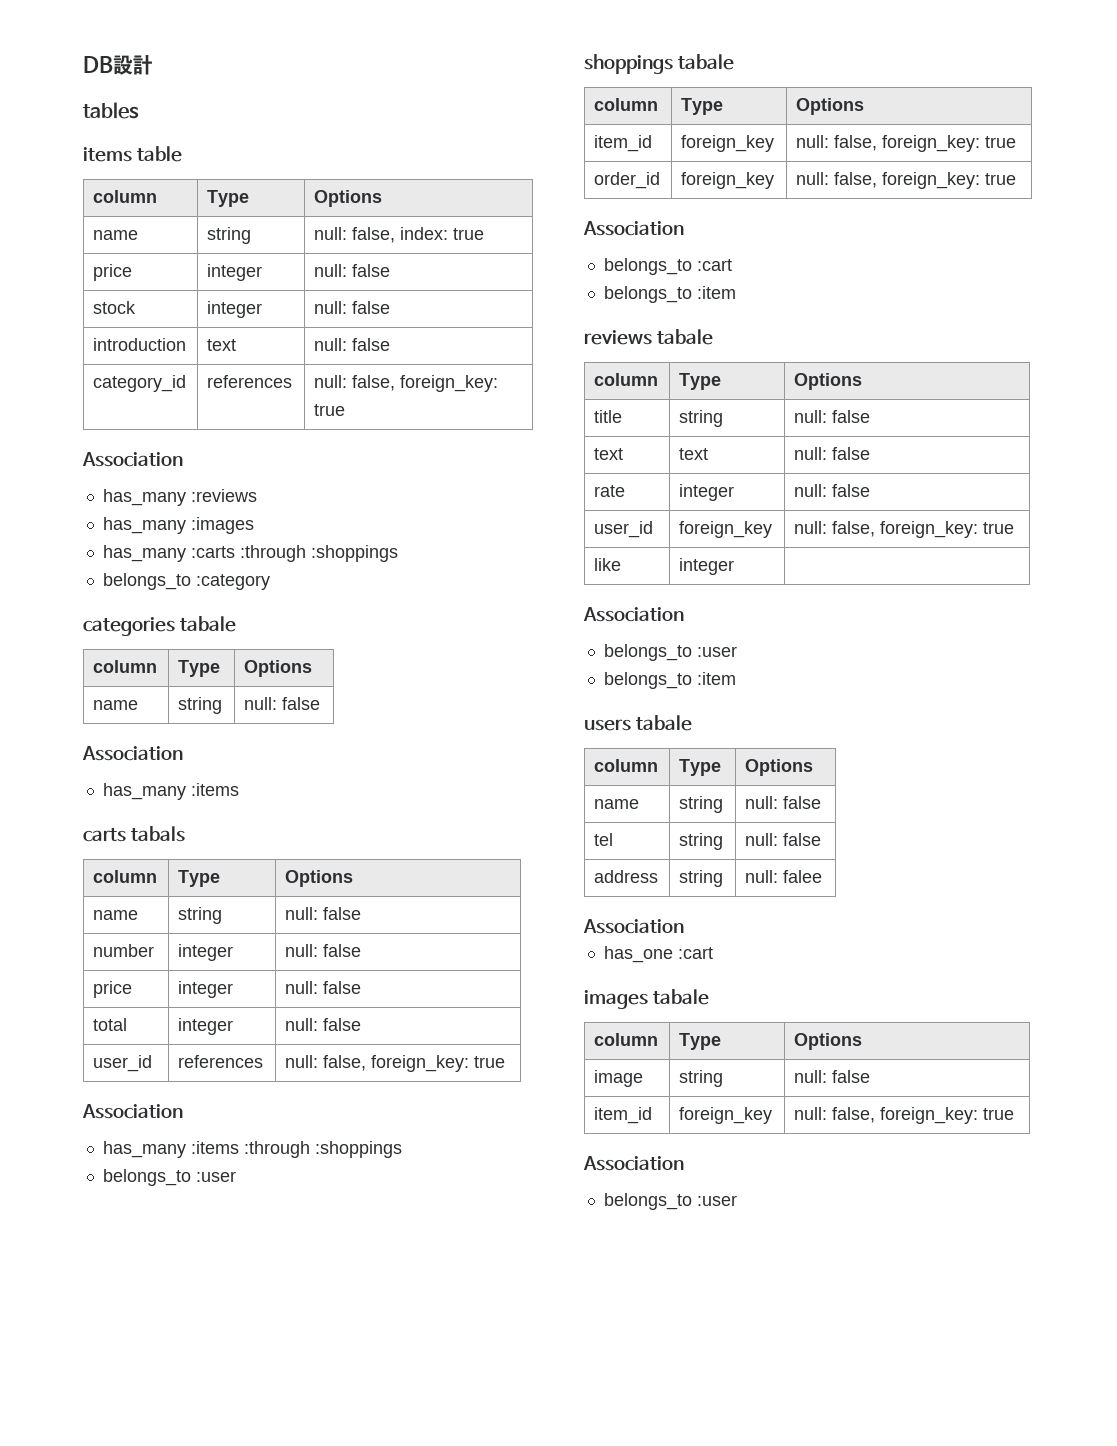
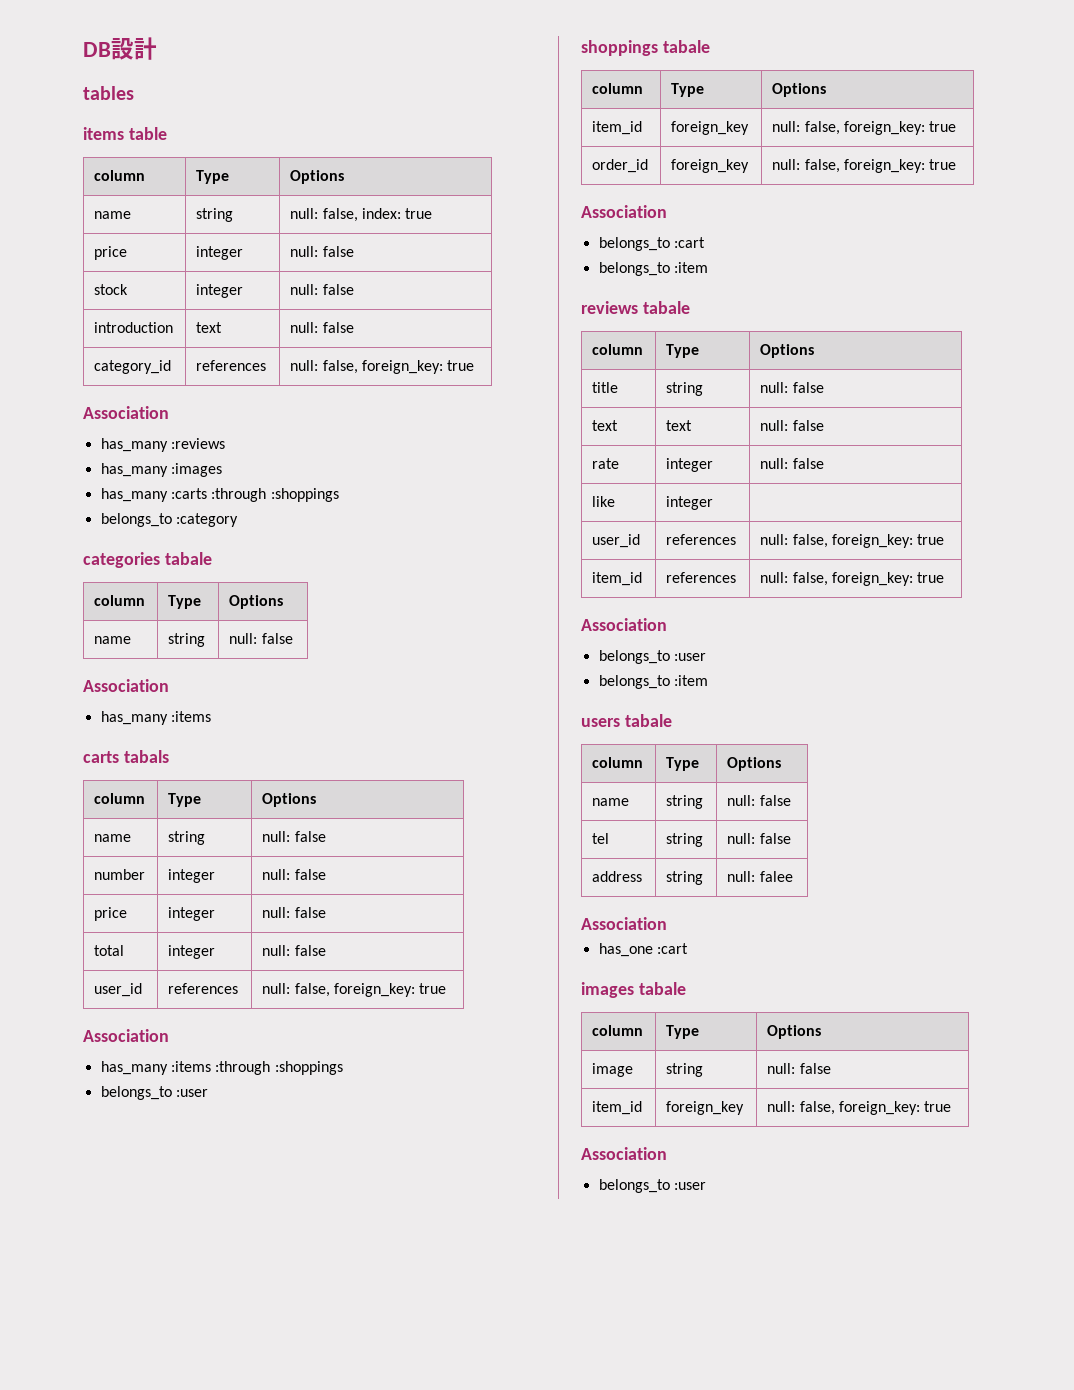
- user_id | foreign_key | null: false, foreign_key: true
  like | integer |
+ user_id | references | null: false, foreign_key: true
+ item_id | references | null: false, foreign_key: true

